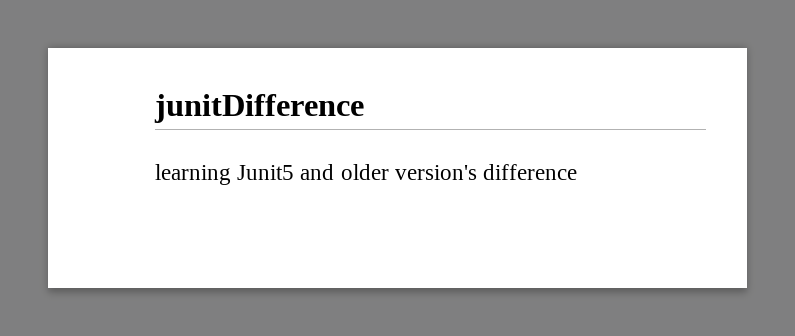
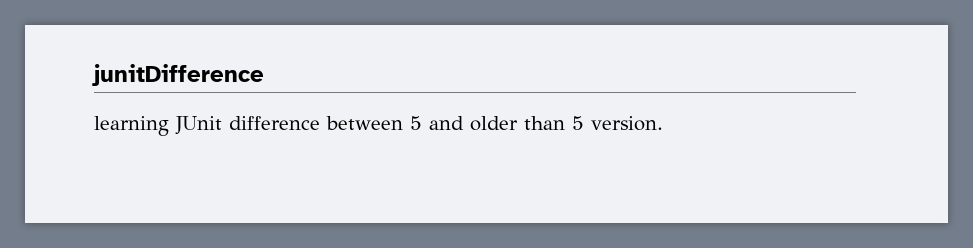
- learning Junit5 and older version's difference
+ learning JUnit difference between 5 and older than 5 version.

